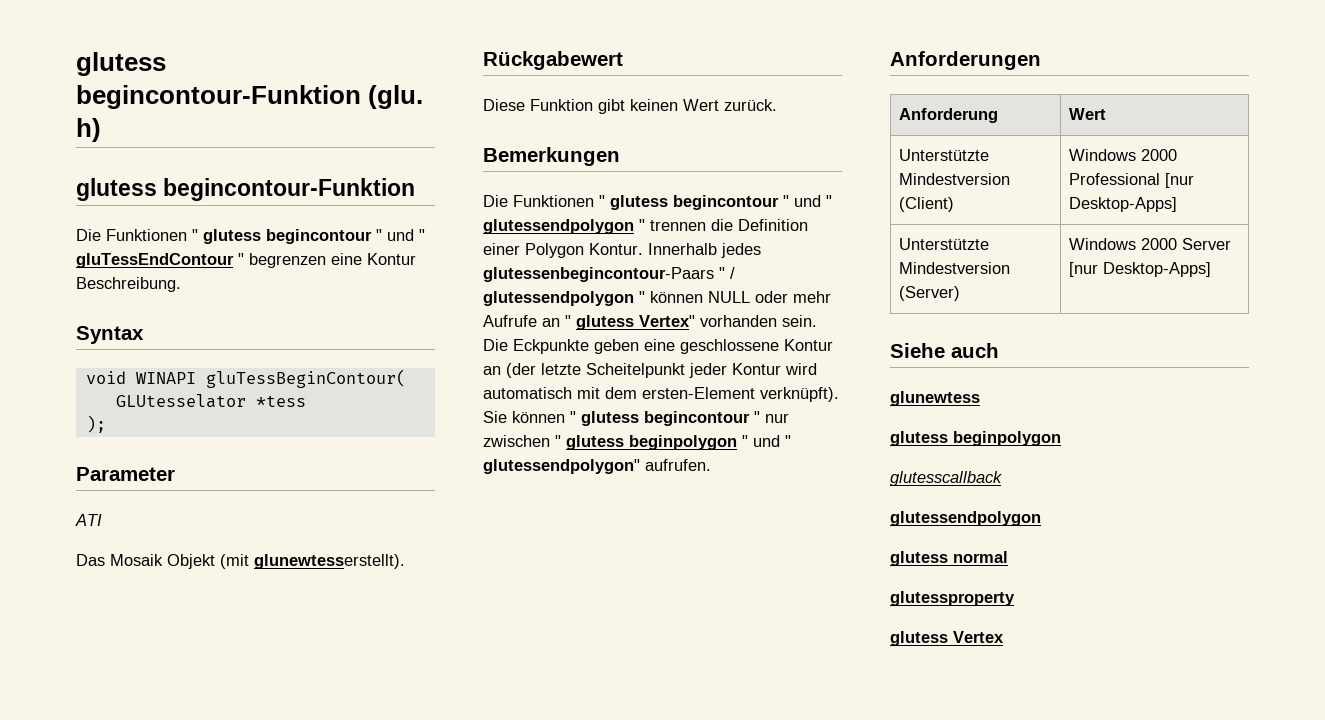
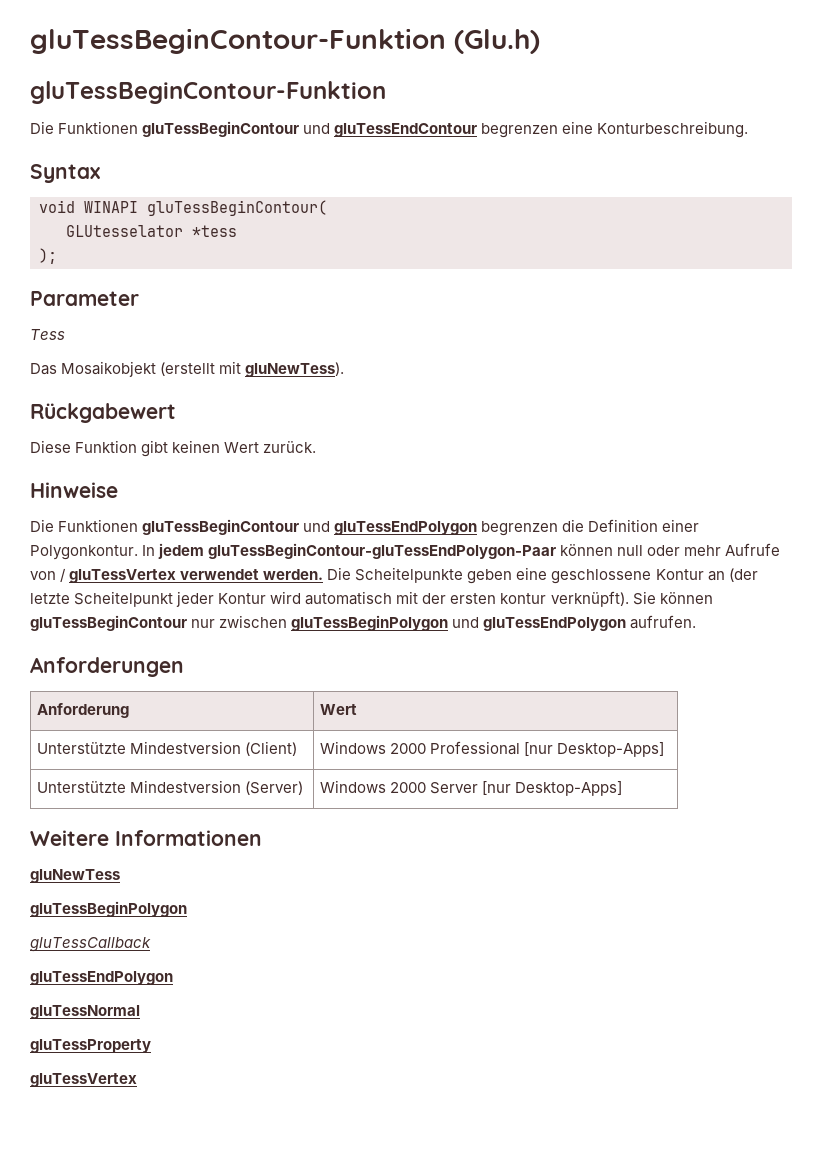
- glutess begincontour-Funktion (glu. h)
- glutess begincontour-Funktion
- Die Funktionen " glutess begincontour " und " gluTessEndContour " begrenzen eine Kontur Beschreibung.
+ gluTessBeginContour-Funktion (Glu.h)
+ gluTessBeginContour-Funktion
+ Die Funktionen gluTessBeginContour und gluTessEndContour begrenzen eine Konturbeschreibung.
- ATI
+ Tess
- Das Mosaik Objekt (mit glunewtesserstellt).
+ Das Mosaikobjekt (erstellt mit gluNewTess).
- Bemerkungen
- Die Funktionen " glutess begincontour " und " glutessendpolygon " trennen die Definition einer Polygon Kontur. Innerhalb jedes glutessenbegincontour-Paars " / glutessendpolygon " können NULL oder mehr Aufrufe an " glutess Vertex" vorhanden sein. Die Eckpunkte geben eine geschlossene Kontur an (der letzte Scheitelpunkt jeder Kontur wird automatisch mit dem ersten-Element verknüpft). Sie können " glutess begincontour " nur zwischen " glutess beginpolygon " und " glutessendpolygon" aufrufen.
+ Hinweise
+ Die Funktionen gluTessBeginContour und gluTessEndPolygon begrenzen die Definition einer Polygonkontur. In jedem gluTessBeginContour-gluTessEndPolygon-Paar können null oder mehr Aufrufe von / gluTessVertex verwendet werden. Die Scheitelpunkte geben eine geschlossene Kontur an (der letzte Scheitelpunkt jeder Kontur wird automatisch mit der ersten kontur verknüpft). Sie können gluTessBeginContour nur zwischen gluTessBeginPolygon und gluTessEndPolygon aufrufen.
- Siehe auch
- glunewtess
- glutess beginpolygon
- glutesscallback
- glutessendpolygon
- glutess normal
- glutessproperty
- glutess Vertex
+ Weitere Informationen
+ gluNewTess
+ gluTessBeginPolygon
+ gluTessCallback
+ gluTessEndPolygon
+ gluTessNormal
+ gluTessProperty
+ gluTessVertex

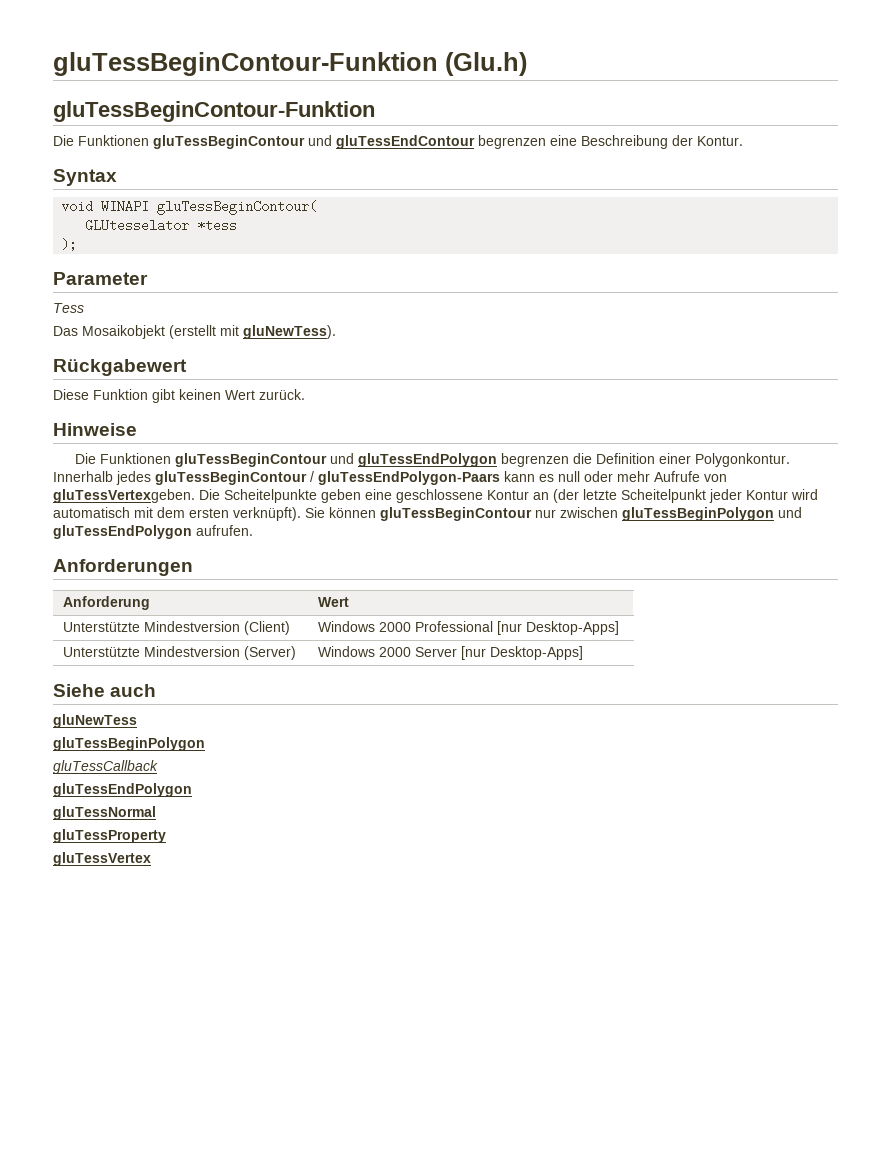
- Die Funktionen gluTessBeginContour und gluTessEndContour begrenzen eine Konturbeschreibung.
+ Die Funktionen gluTessBeginContour und gluTessEndContour begrenzen eine Beschreibung der Kontur.
- In jedem gluTessBeginContour-gluTessEndPolygon-Paar können null oder mehr Aufrufe von / gluTessVertex verwendet werden.
+ Innerhalb jedes gluTessBeginContour / gluTessEndPolygon-Paars kann es null oder mehr Aufrufe von gluTessVertexgeben.
- Die Scheitelpunkte geben eine geschlossene Kontur an (der letzte Scheitelpunkt jeder Kontur wird automatisch mit der ersten kontur verknüpft).
+ Die Scheitelpunkte geben eine geschlossene Kontur an (der letzte Scheitelpunkt jeder Kontur wird automatisch mit dem ersten verknüpft).
- Weitere Informationen
+ Siehe auch

